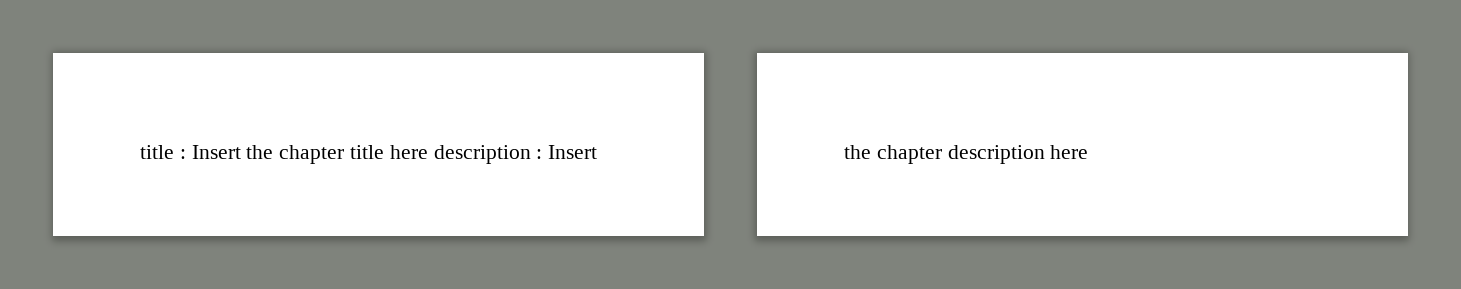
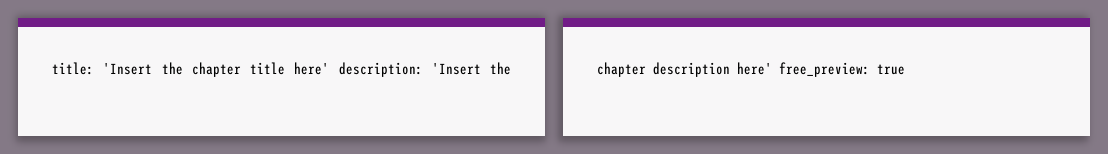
- title : Insert the chapter title here description : Insert the chapter description here
+ title: 'Insert the chapter title here' description: 'Insert the chapter description here' free_preview: true

